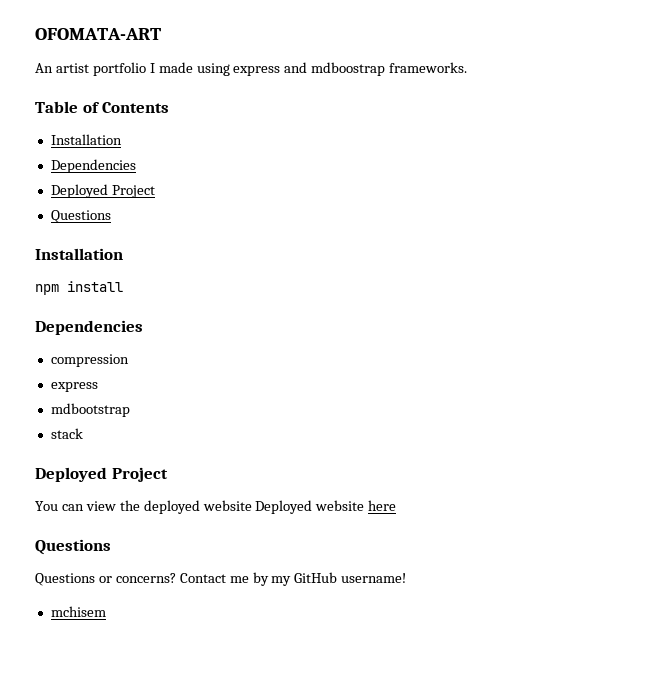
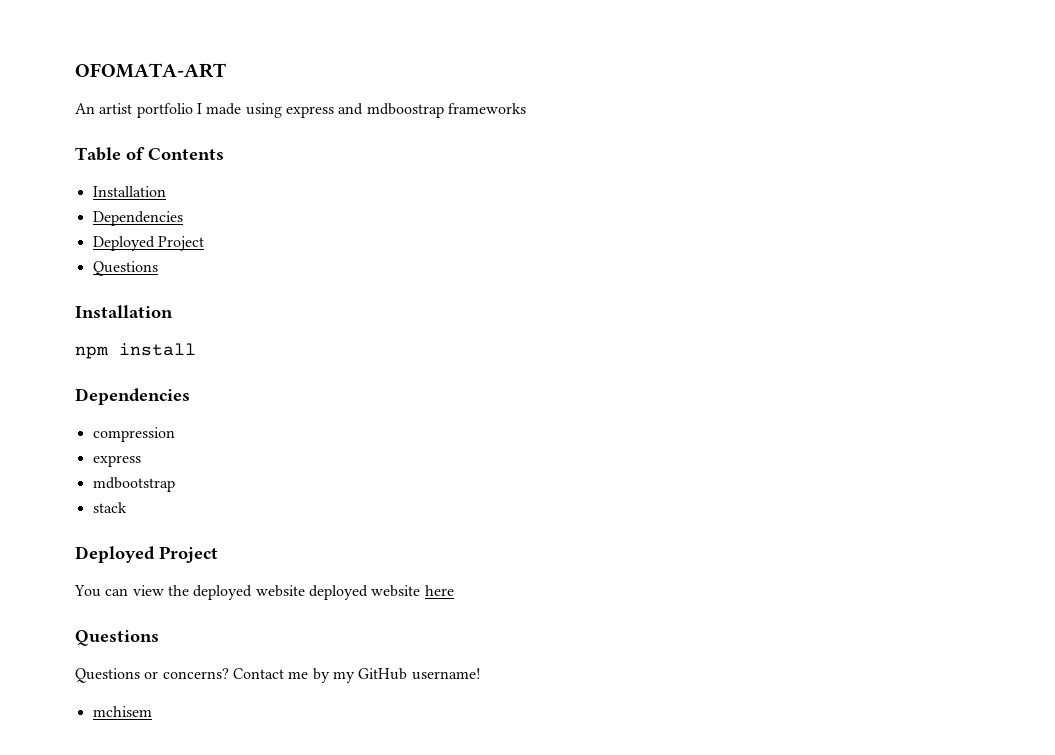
- An artist portfolio I made using express and mdboostrap frameworks.
+ An artist portfolio I made using express and mdboostrap frameworks
- You can view the deployed website Deployed website here
+ You can view the deployed website deployed website here

